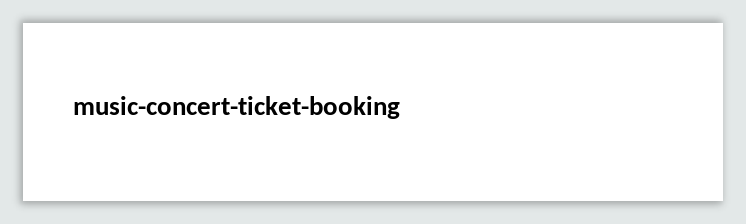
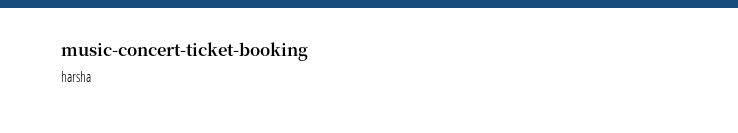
+ harsha

